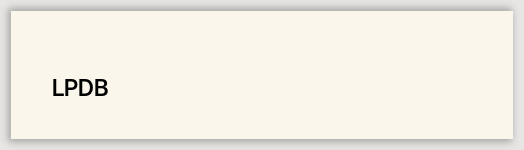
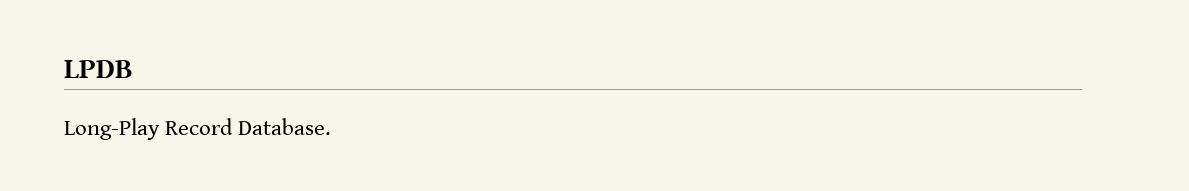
+ Long-Play Record Database.

